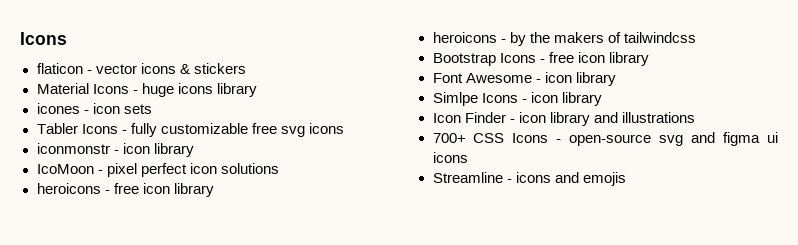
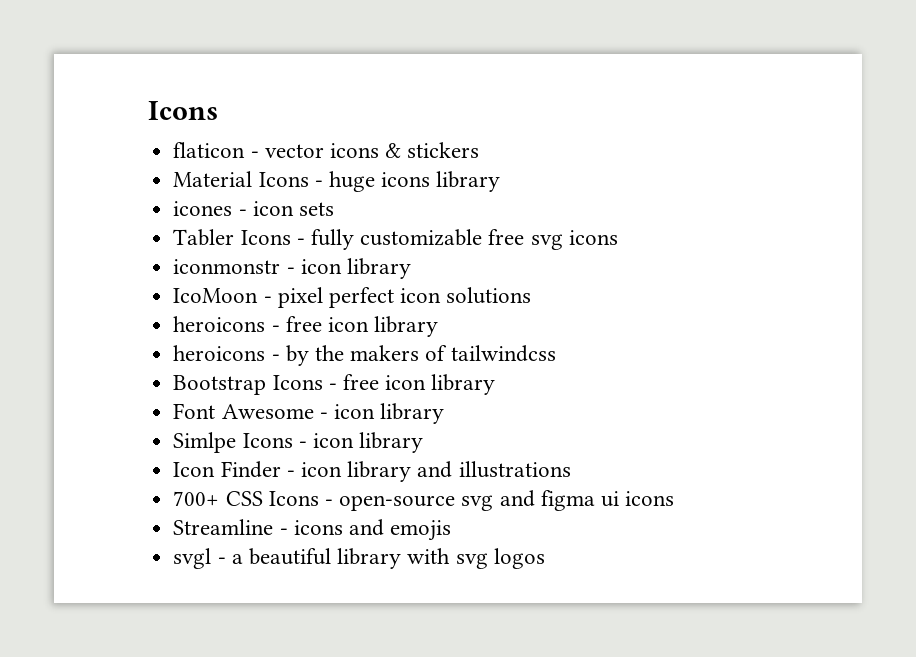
+ svgl - a beautiful library with svg logos

